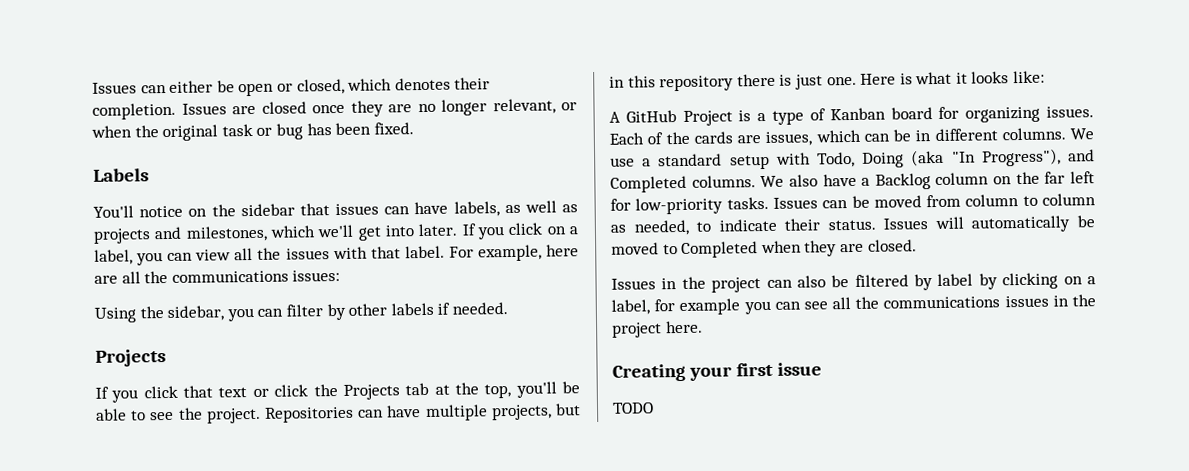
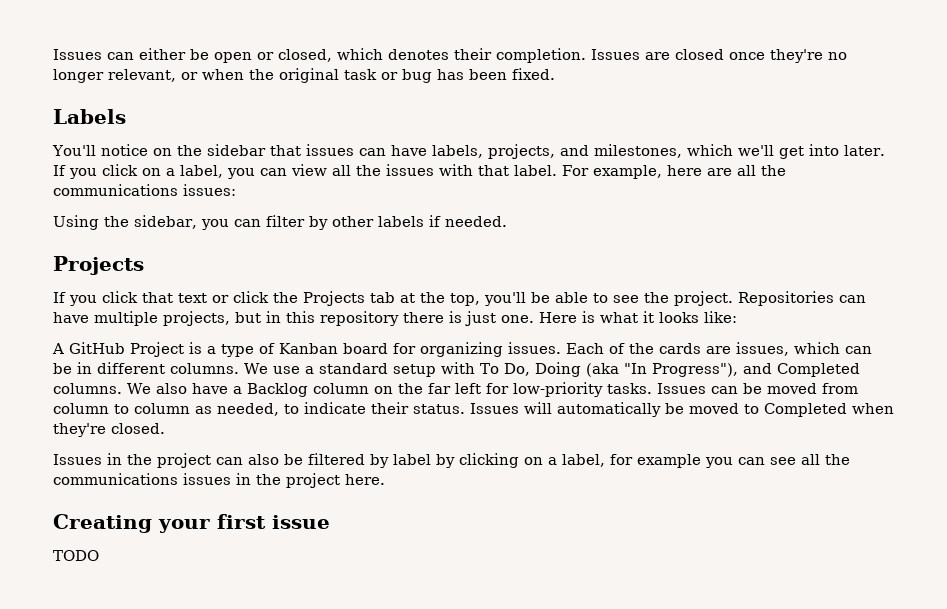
- Issues are closed once they are no longer relevant, or when the original task or bug has been fixed.
+ Issues are closed once they're no longer relevant, or when the original task or bug has been fixed.
- You'll notice on the sidebar that issues can have labels, as well as projects and milestones, which we'll get into later.
+ You'll notice on the sidebar that issues can have labels, projects, and milestones, which we'll get into later.
- We use a standard setup with Todo, Doing (aka "In Progress"), and Completed columns.
+ We use a standard setup with To Do, Doing (aka "In Progress"), and Completed columns.
- Issues will automatically be moved to Completed when they are closed.
+ Issues will automatically be moved to Completed when they're closed.

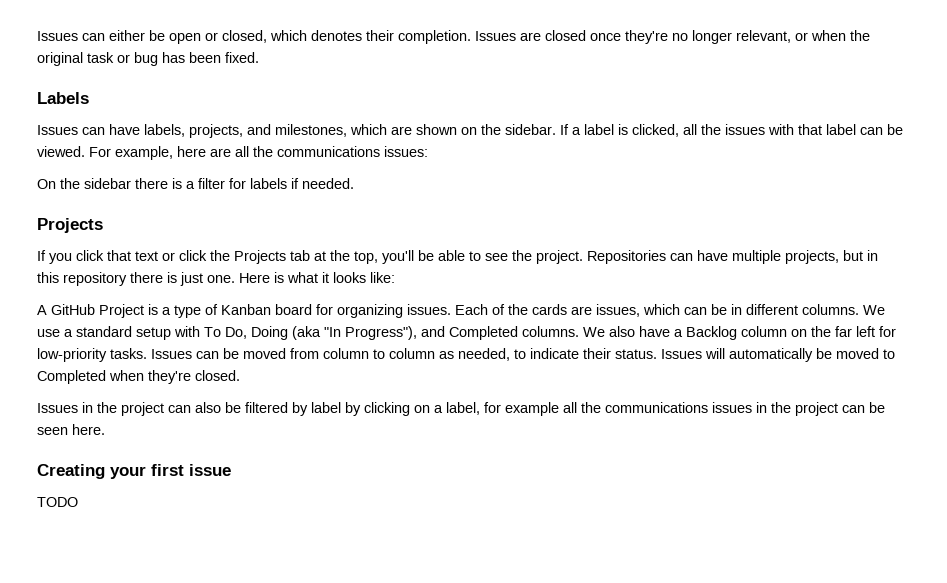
- You'll notice on the sidebar that issues can have labels, projects, and milestones, which we'll get into later. If you click on a label, you can view all the issues with that label.
+ Issues can have labels, projects, and milestones, which are shown on the sidebar. If a label is clicked, all the issues with that label can be viewed.
- Using the sidebar, you can filter by other labels if needed.
+ On the sidebar there is a filter for labels if needed.
- Issues in the project can also be filtered by label by clicking on a label, for example you can see all the communications issues in the project here.
+ Issues in the project can also be filtered by label by clicking on a label, for example all the communications issues in the project can be seen here.

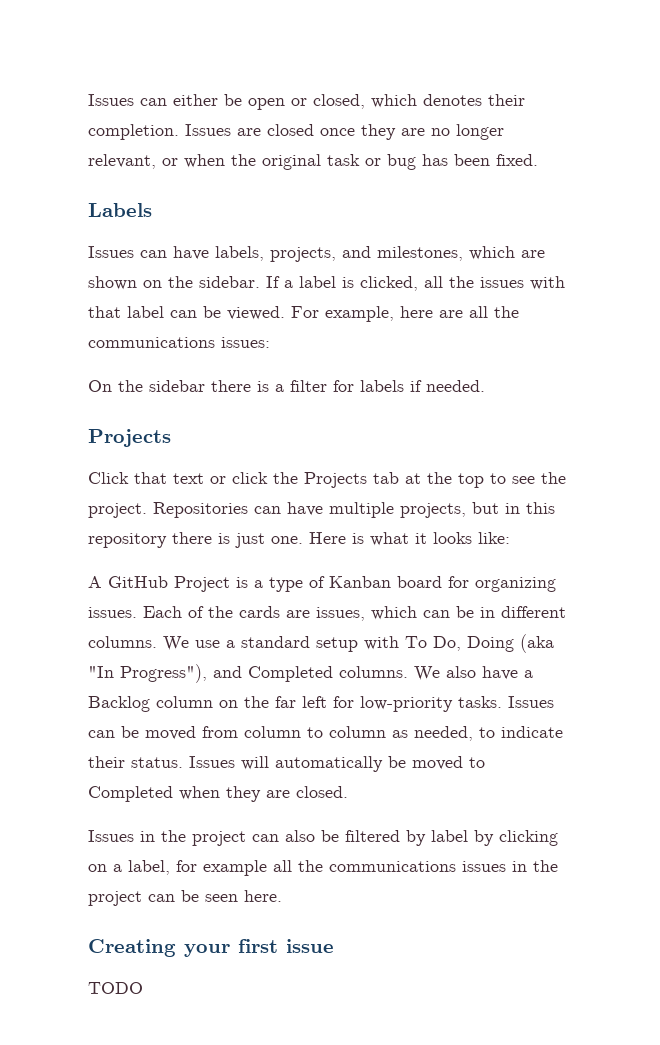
- Issues are closed once they're no longer relevant, or when the original task or bug has been fixed.
+ Issues are closed once they are no longer relevant, or when the original task or bug has been fixed.
- If you click that text or click the Projects tab at the top, you'll be able to see the project.
+ Click that text or click the Projects tab at the top to see the project.
- Issues will automatically be moved to Completed when they're closed.
+ Issues will automatically be moved to Completed when they are closed.

